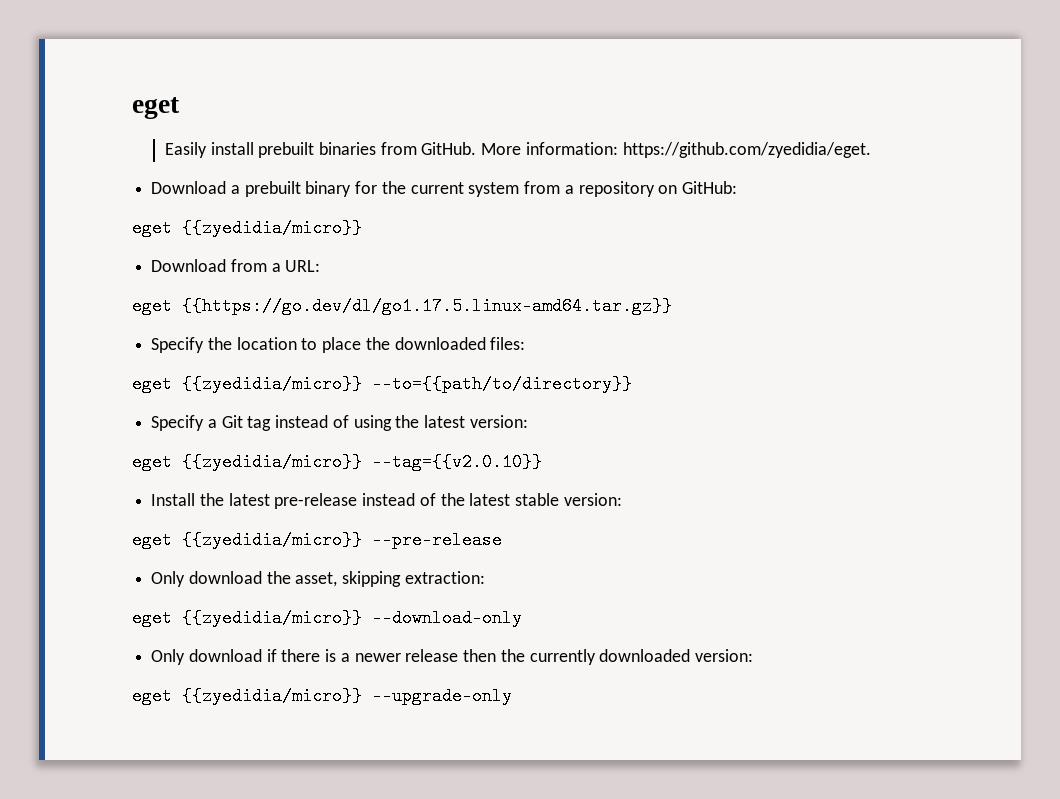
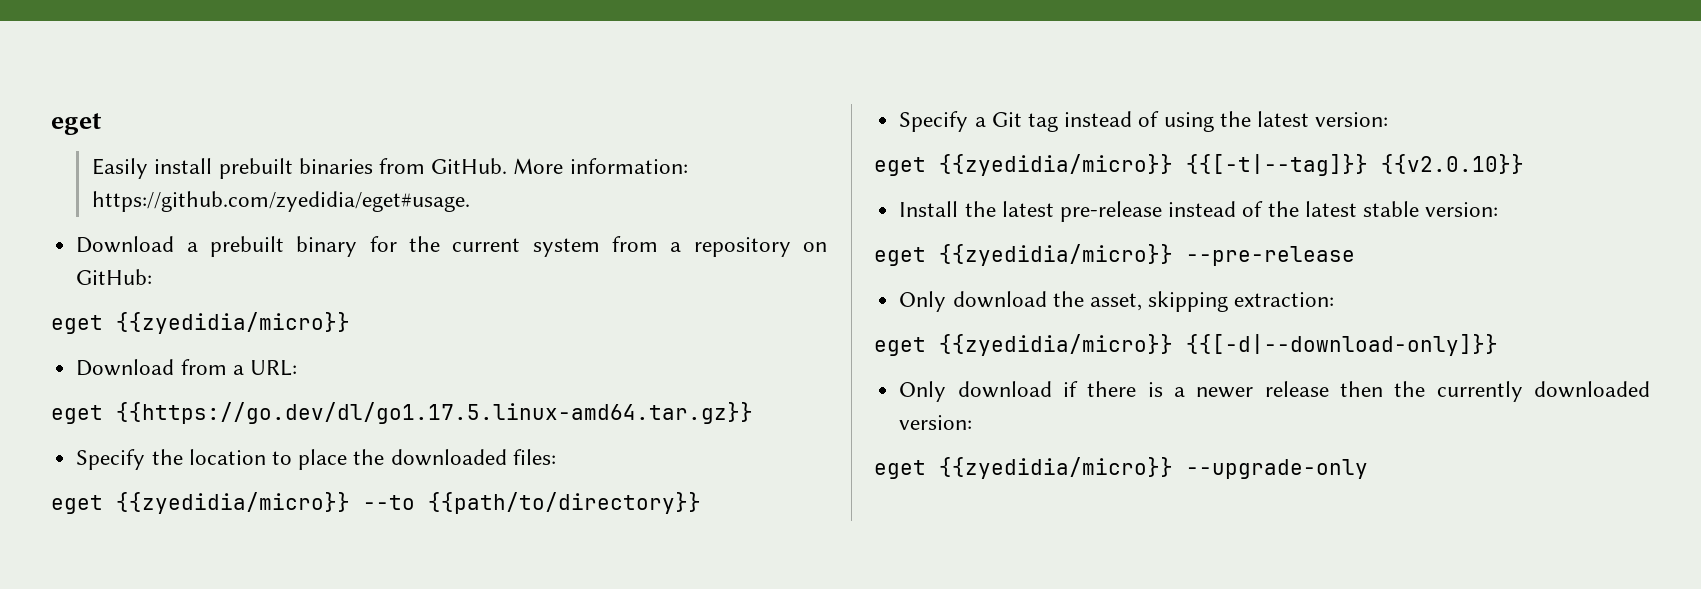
- More information: https://github.com/zyedidia/eget.
+ More information: https://github.com/zyedidia/eget#usage.
- eget {{zyedidia/micro}} --to={{path/to/directory}}
+ eget {{zyedidia/micro}} --to {{path/to/directory}}
- eget {{zyedidia/micro}} --tag={{v2.0.10}}
+ eget {{zyedidia/micro}} {{[-t|--tag]}} {{v2.0.10}}
- eget {{zyedidia/micro}} --download-only
+ eget {{zyedidia/micro}} {{[-d|--download-only]}}

